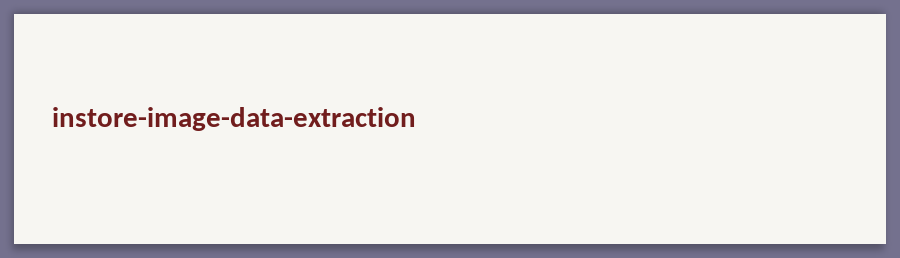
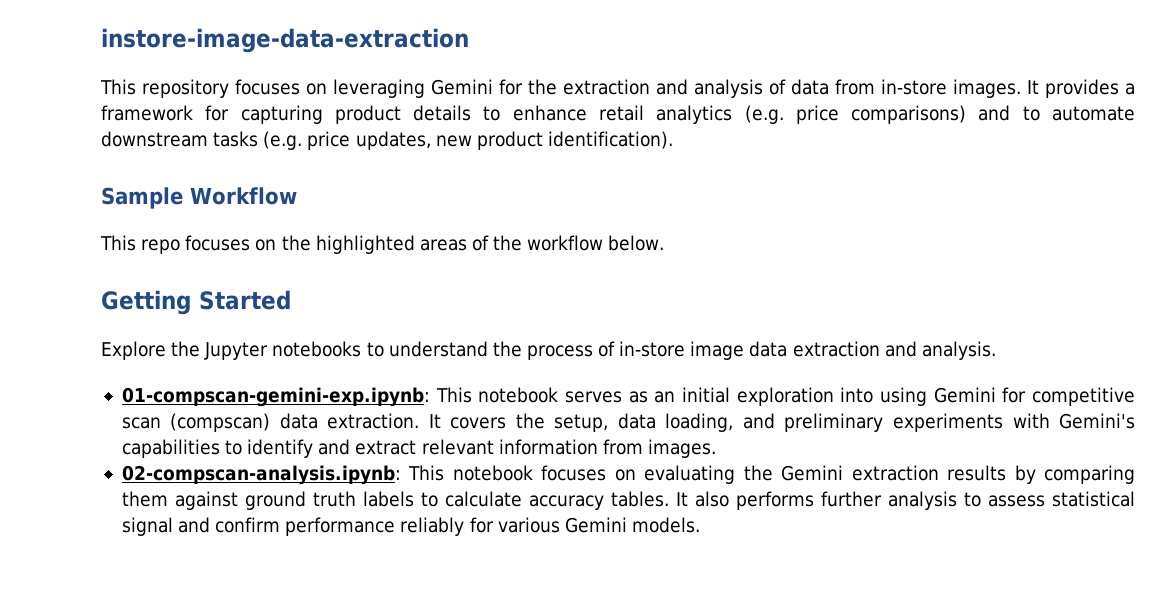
+ This repository focuses on leveraging Gemini for the extraction and analysis of data from in-store images. It provides a framework for capturing product details to enhance retail analytics (e.g. price comparisons) and to automate downstream tasks (e.g. price updates, new product identification).
+ Sample Workflow
+ This repo focuses on the highlighted areas of the workflow below.
+ Getting Started
+ Explore the Jupyter notebooks to understand the process of in-store image data extraction and analysis.
+ 01-compscan-gemini-exp.ipynb: This notebook serves as an initial exploration into using Gemini for competitive scan (compscan) data extraction. It covers the setup, data loading, and preliminary experiments with Gemini's capabilities to identify and extract relevant information from images.
+ 02-compscan-analysis.ipynb: This notebook focuses on evaluating the Gemini extraction results by comparing them against ground truth labels to calculate accuracy tables. It also performs further analysis to assess statistical signal and confirm performance reliably for various Gemini models.

